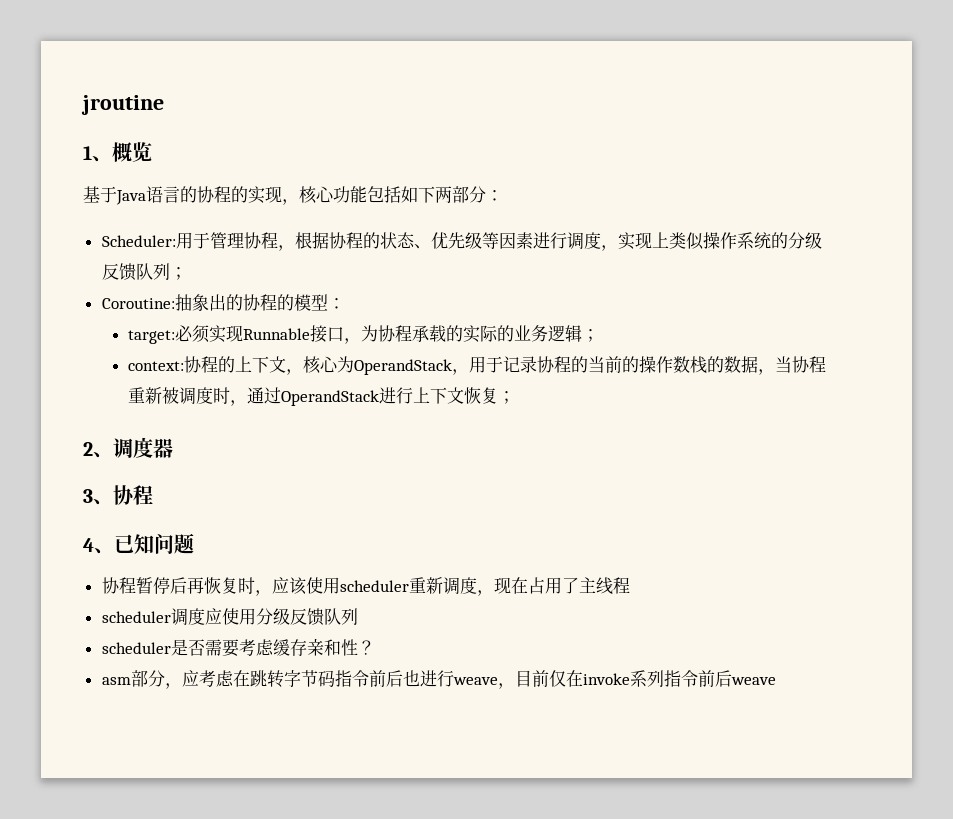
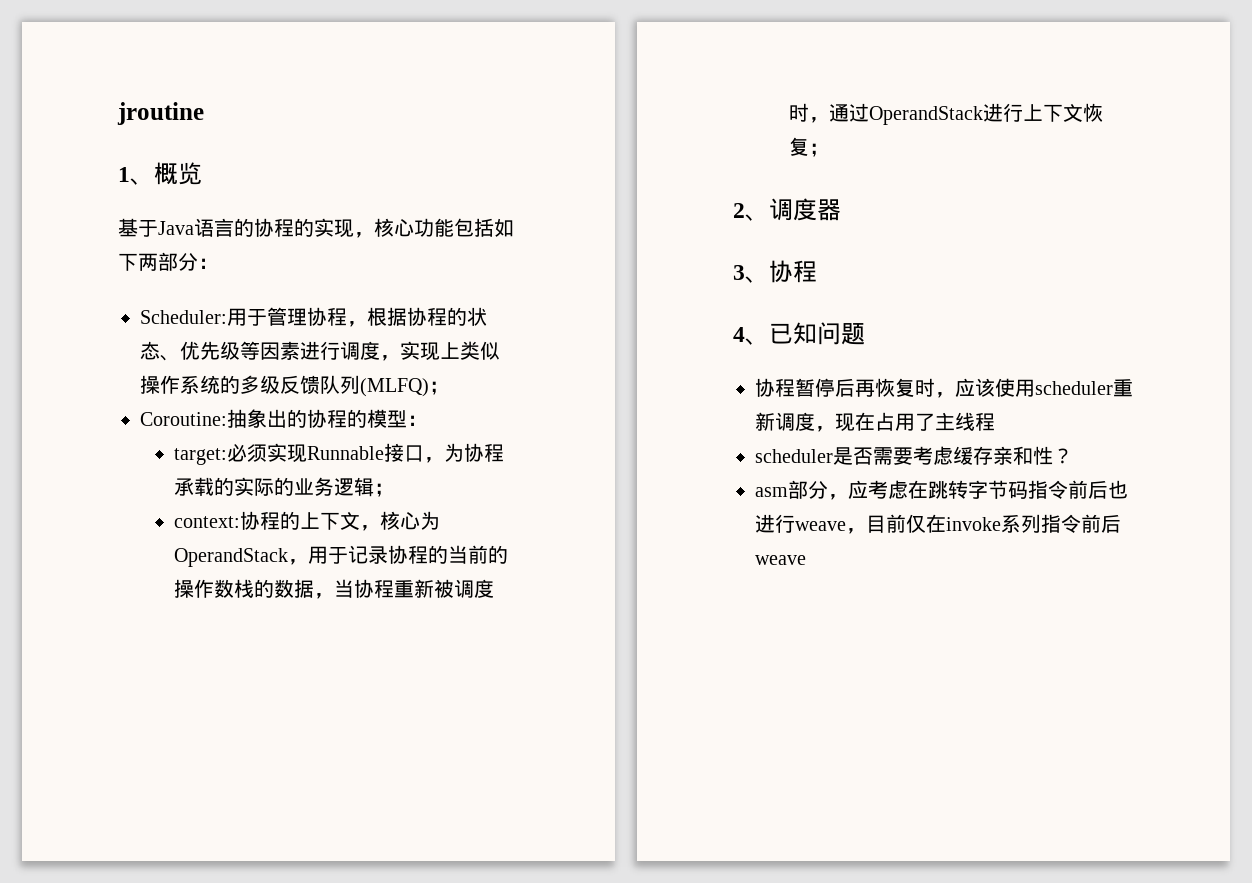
- Scheduler:用于管理协程，根据协程的状态、优先级等因素进行调度，实现上类似操作系统的分级反馈队列；
+ Scheduler:用于管理协程，根据协程的状态、优先级等因素进行调度，实现上类似操作系统的多级反馈队列(MLFQ)；
- scheduler调度应使用分级反馈队列

